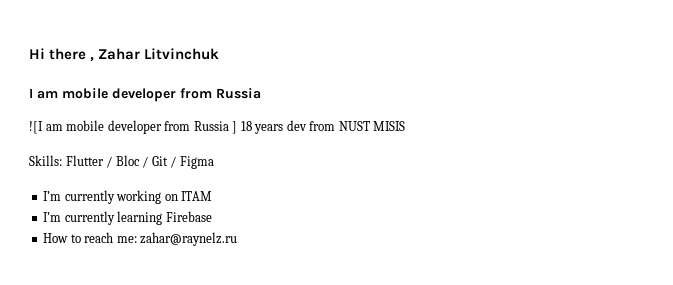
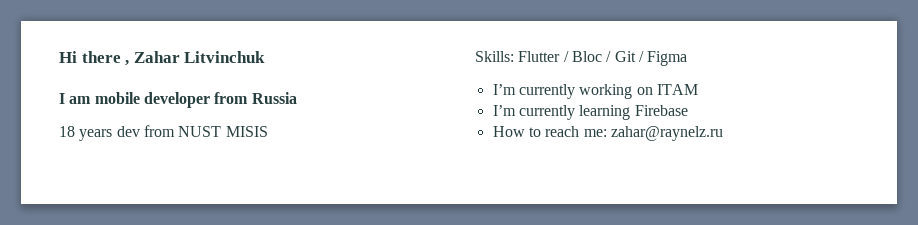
- ![I am mobile developer from Russia ] 18 years dev from NUST MISIS
+ 18 years dev from NUST MISIS

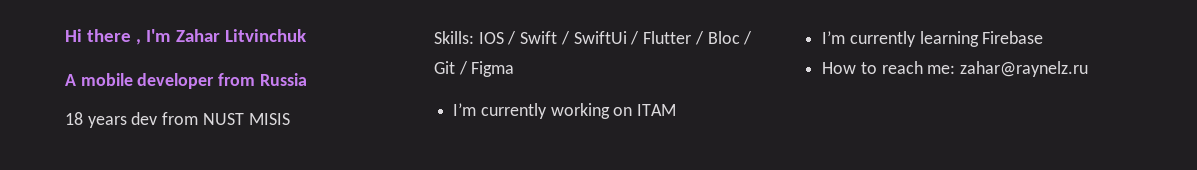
- Hi there , Zahar Litvinchuk
+ Hi there , I'm Zahar Litvinchuk
- I am mobile developer from Russia
+ A mobile developer from Russia
- Skills: Flutter / Bloc / Git / Figma
+ Skills: IOS / Swift / SwiftUi / Flutter / Bloc / Git / Figma

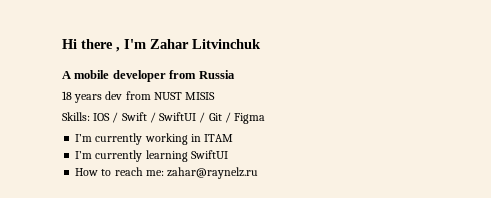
- Skills: IOS / Swift / SwiftUi / Flutter / Bloc / Git / Figma
+ Skills: IOS / Swift / SwiftUI / Git / Figma
- I’m currently working on ITAM
+ I’m currently working in ITAM
- I’m currently learning Firebase
+ I’m currently learning SwiftUI

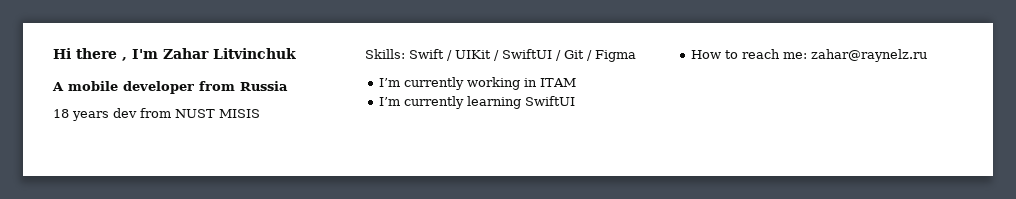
- Skills: IOS / Swift / SwiftUI / Git / Figma
+ Skills: Swift / UIKit / SwiftUI / Git / Figma

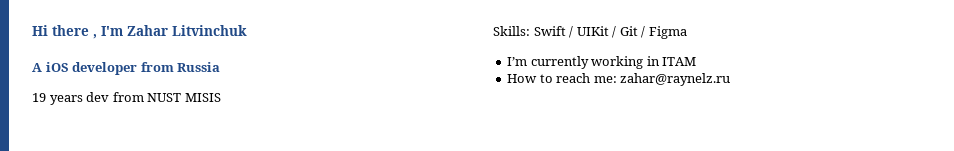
- A mobile developer from Russia
+ A iOS developer from Russia
- 18 years dev from NUST MISIS
+ 19 years dev from NUST MISIS
- Skills: Swift / UIKit / SwiftUI / Git / Figma
+ Skills: Swift / UIKit / Git / Figma
- I’m currently learning SwiftUI

